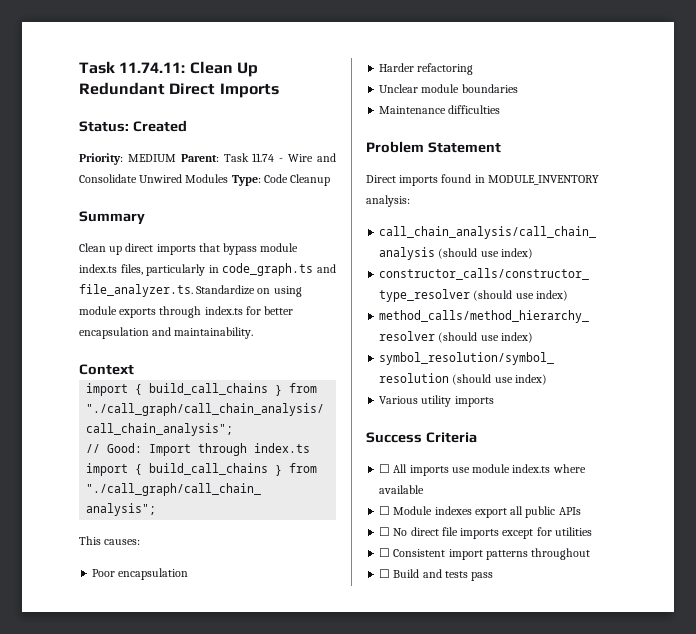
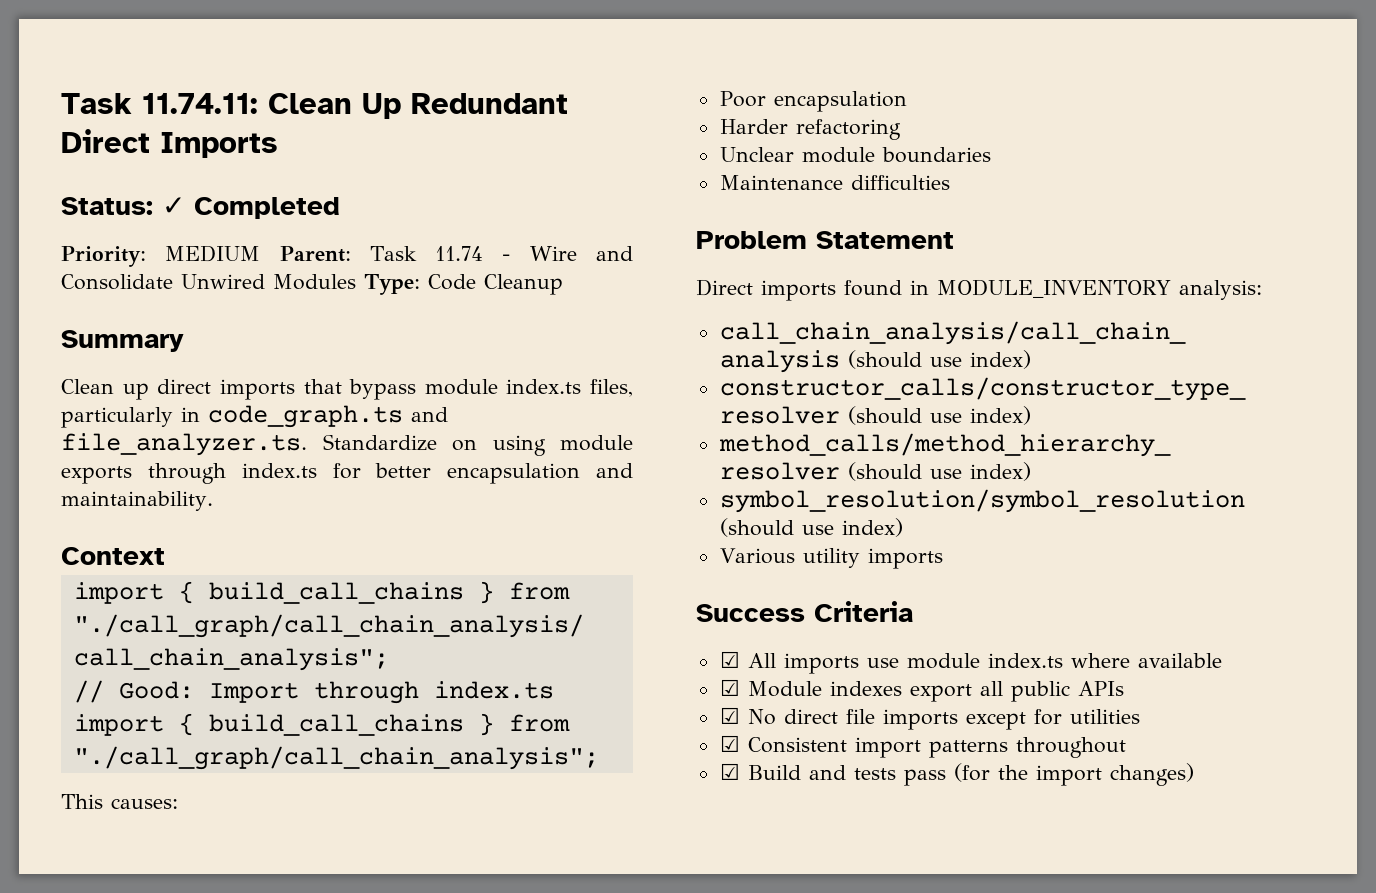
- Status: Created
+ Status: ✓ Completed
- ☐ All imports use module index.ts where available
+ ☑ All imports use module index.ts where available
- ☐ Module indexes export all public APIs
+ ☑ Module indexes export all public APIs
- ☐ No direct file imports except for utilities
+ ☑ No direct file imports except for utilities
- ☐ Consistent import patterns throughout
+ ☑ Consistent import patterns throughout
- ☐ Build and tests pass
+ ☑ Build and tests pass (for the import changes)

